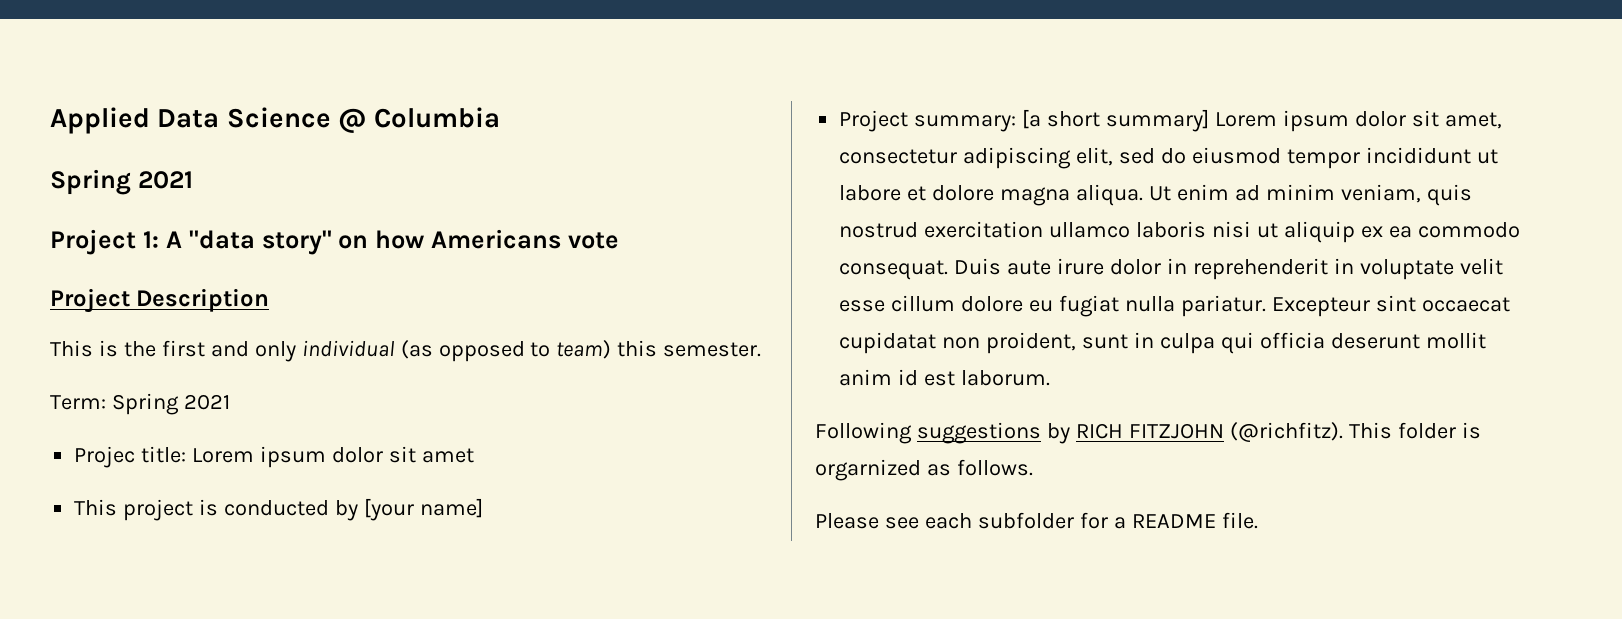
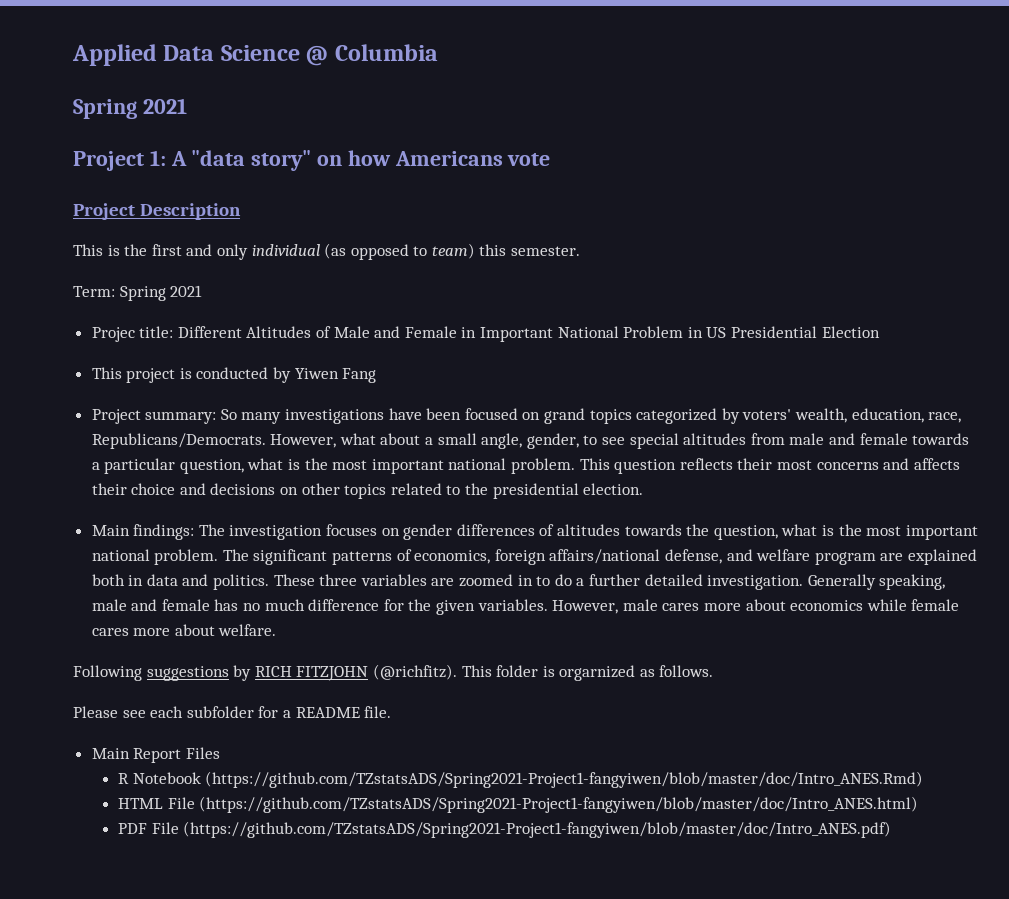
- Projec title: Lorem ipsum dolor sit amet
+ Projec title: Different Altitudes of Male and Female in Important National Problem in US Presidential Election
- This project is conducted by [your name]
+ This project is conducted by Yiwen Fang
- Project summary: [a short summary] Lorem ipsum dolor sit amet, consectetur adipiscing elit, sed do eiusmod tempor incididunt ut labore et dolore magna aliqua. Ut enim ad minim veniam, quis nostrud exercitation ullamco laboris nisi ut aliquip ex ea commodo consequat. Duis aute irure dolor in reprehenderit in voluptate velit esse cillum dolore eu fugiat nulla pariatur. Excepteur sint occaecat cupidatat non proident, sunt in culpa qui officia deserunt mollit anim id est laborum.
+ Project summary: So many investigations have been focused on grand topics categorized by voters' wealth, education, race, Republicans/Democrats. However, what about a small angle, gender, to see special altitudes from male and female towards a particular question, what is the most important national problem. This question reflects their most concerns and affects their choice and decisions on other topics related to the presidential election.
+ Main findings: The investigation focuses on gender differences of altitudes towards the question, what is the most important national problem. The significant patterns of economics, foreign affairs/national defense, and welfare program are explained both in data and politics. These three variables are zoomed in to do a further detailed investigation. Generally speaking, male and female has no much difference for the given variables. However, male cares more about economics while female cares more about welfare.
+ Main Report Files
+ R Notebook (https://github.com/TZstatsADS/Spring2021-Project1-fangyiwen/blob/master/doc/Intro_ANES.Rmd)
+ HTML File (https://github.com/TZstatsADS/Spring2021-Project1-fangyiwen/blob/master/doc/Intro_ANES.html)
+ PDF File (https://github.com/TZstatsADS/Spring2021-Project1-fangyiwen/blob/master/doc/Intro_ANES.pdf)

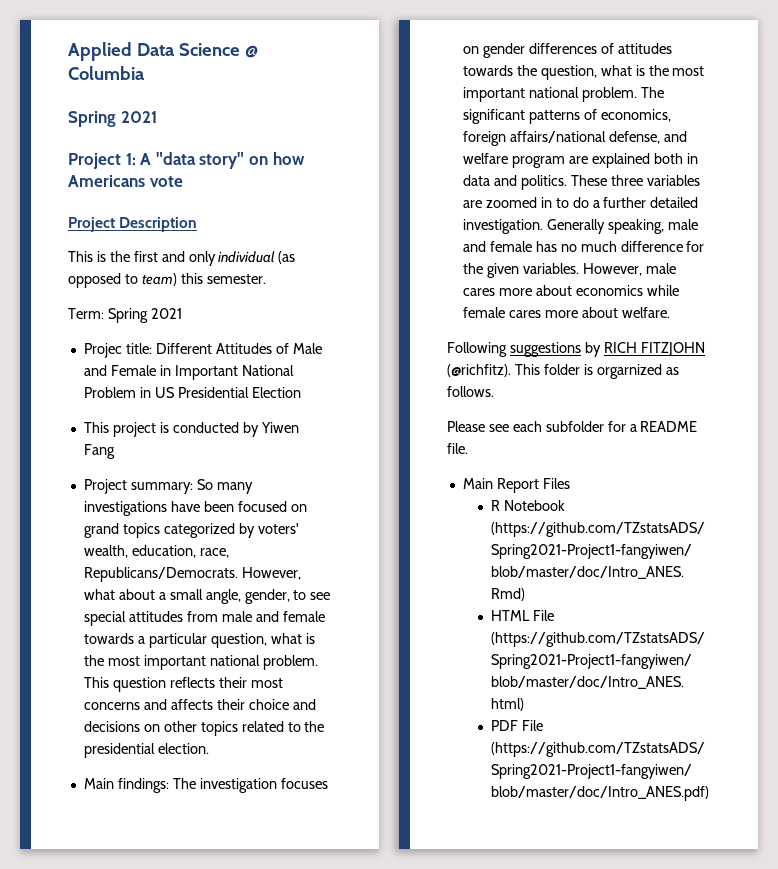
- Projec title: Different Altitudes of Male and Female in Important National Problem in US Presidential Election
+ Projec title: Different Attitudes of Male and Female in Important National Problem in US Presidential Election
- However, what about a small angle, gender, to see special altitudes from male and female towards a particular question, what is the most important national problem.
+ However, what about a small angle, gender, to see special attitudes from male and female towards a particular question, what is the most important national problem.
- Main findings: The investigation focuses on gender differences of altitudes towards the question, what is the most important national problem.
+ Main findings: The investigation focuses on gender differences of attitudes towards the question, what is the most important national problem.

